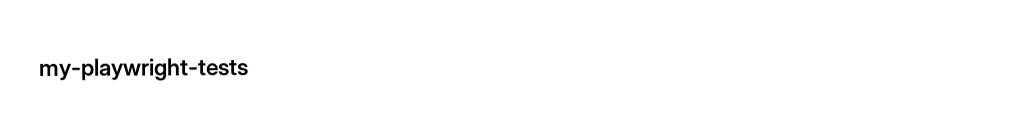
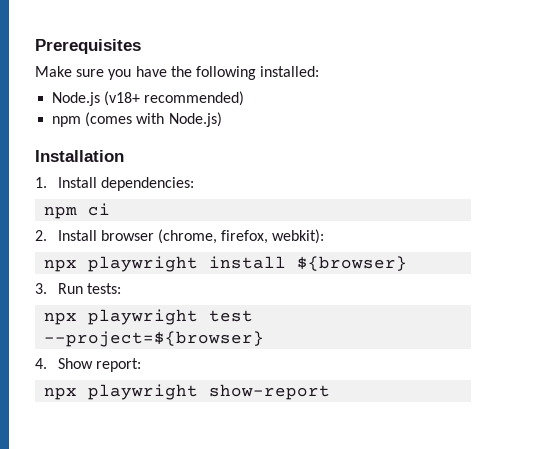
- my-playwright-tests
+ Prerequisites
+ Make sure you have the following installed:
+ Node.js (v18+ recommended)
+ npm (comes with Node.js)
+ Installation
+ 1. Install dependencies:
+ npm ci
+ 2. Install browser (chrome, firefox, webkit):
+ npx playwright install ${browser}
+ 3. Run tests:
+ npx playwright test --project=${browser}
+ 4. Show report:
+ npx playwright show-report

